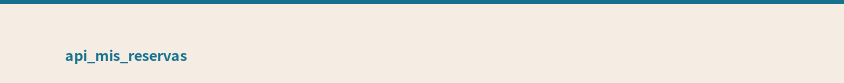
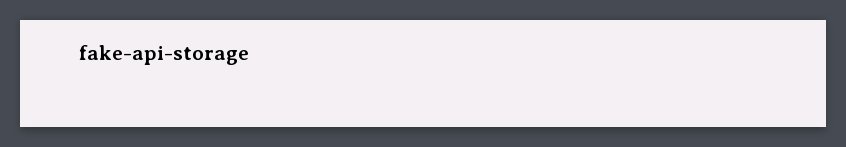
- api_mis_reservas
+ fake-api-storage

